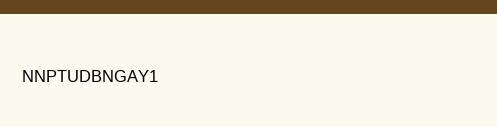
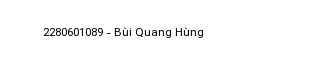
- NNPTUDBNGAY1
+ 2280601089 - Bùi Quang Hùng

